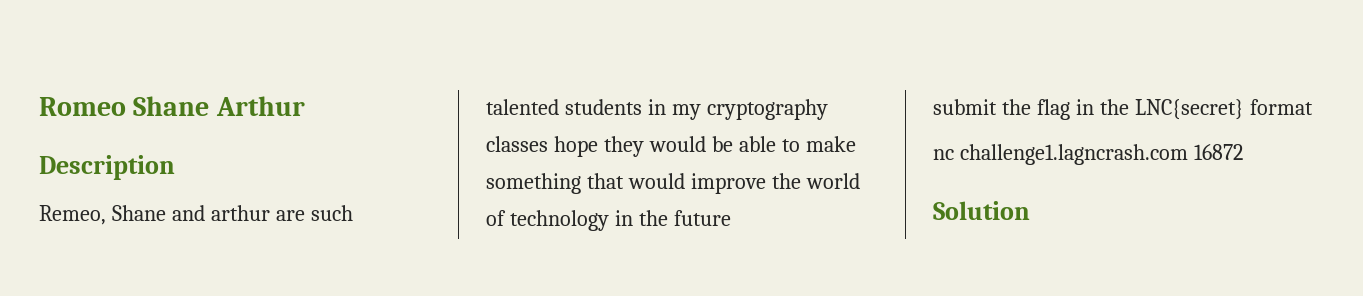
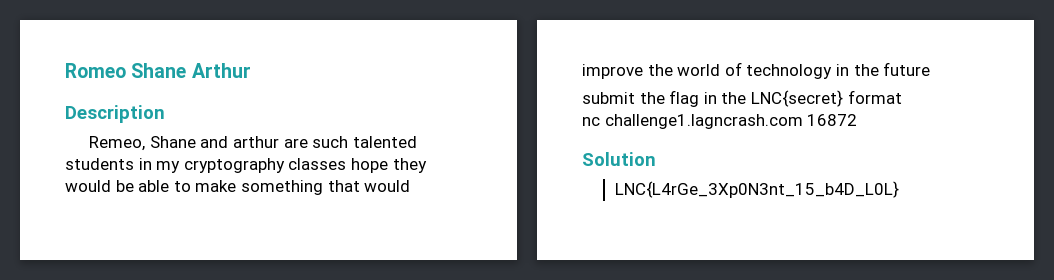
+ LNC{L4rGe_3Xp0N3nt_15_b4D_L0L}

